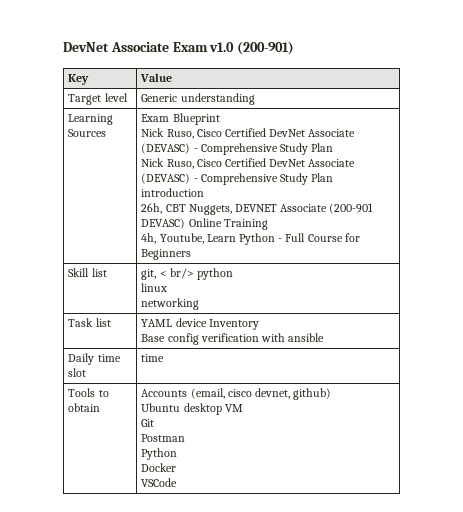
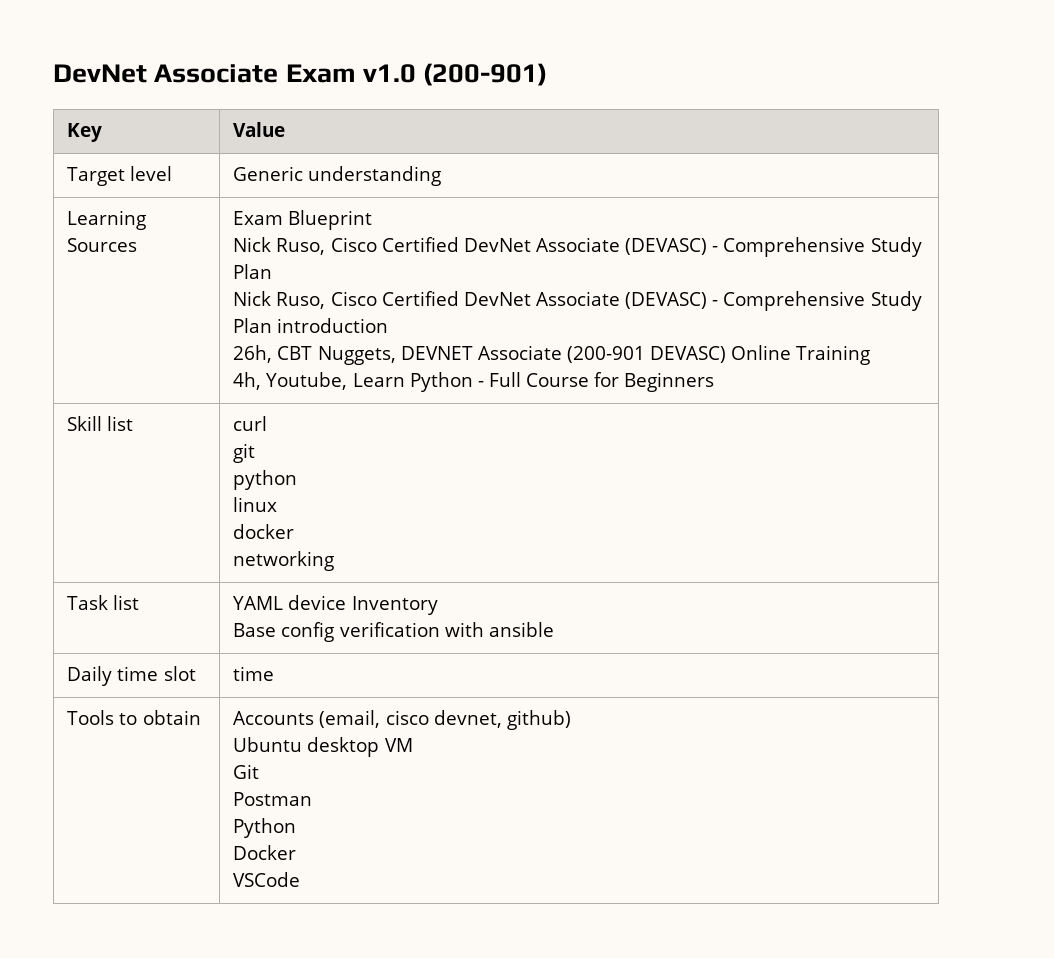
- Skill list | git, < br/> python
+ Skill list | curl
+ git
+ python
  linux
+ docker

